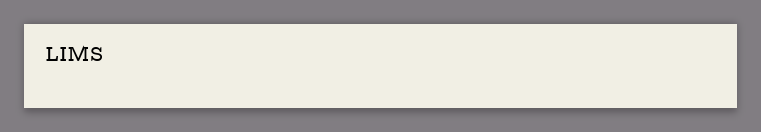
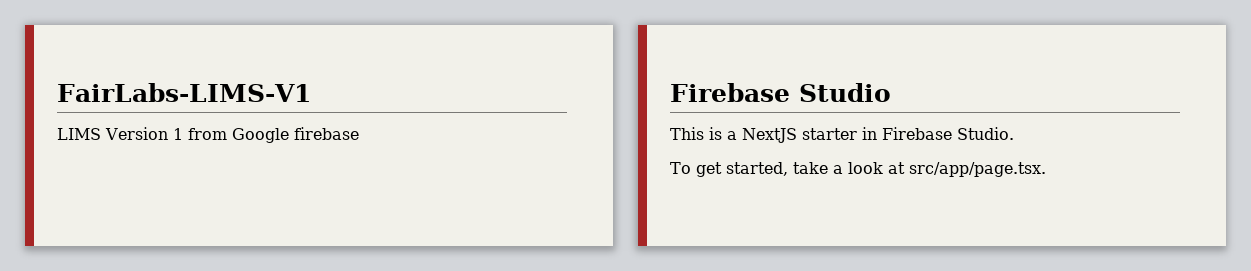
- LIMS
+ FairLabs-LIMS-V1
+ LIMS Version 1 from Google firebase
+ Firebase Studio
+ This is a NextJS starter in Firebase Studio.
+ To get started, take a look at src/app/page.tsx.

